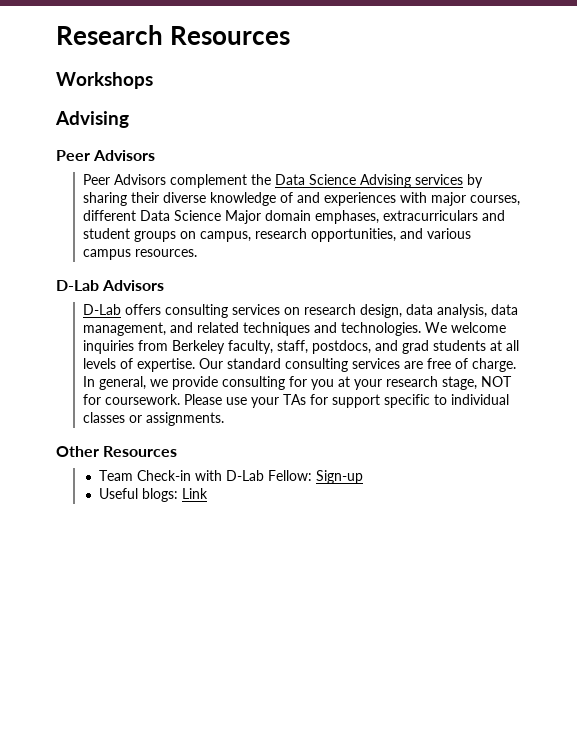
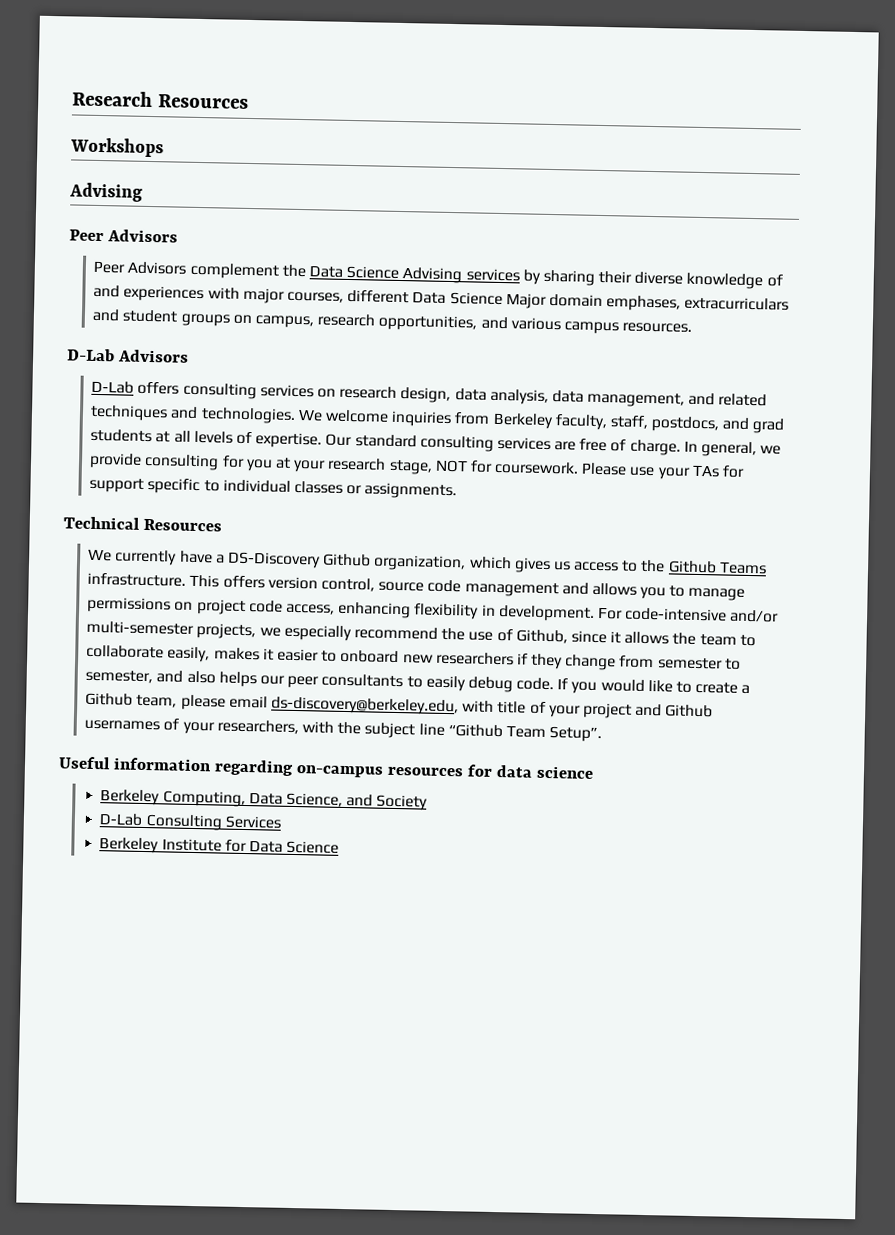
- Other Resources
- Team Check-in with D-Lab Fellow: Sign-up
- Useful blogs: Link
+ Technical Resources
+ We currently have a DS-Discovery Github organization, which gives us access to the Github Teams infrastructure. This offers version control, source code management and allows you to manage permissions on project code access, enhancing flexibility in development. For code-intensive and/or multi-semester projects, we especially recommend the use of Github, since it allows the team to collaborate easily, makes it easier to onboard new researchers if they change from semester to semester, and also helps our peer consultants to easily debug code. If you would like to create a Github team, please email ds-discovery@berkeley.edu, with title of your project and Github usernames of your researchers, with the subject line “Github Team Setup”.
+ Useful information regarding on-campus resources for data science
+ Berkeley Computing, Data Science, and Society
+ D-Lab Consulting Services
+ Berkeley Institute for Data Science

